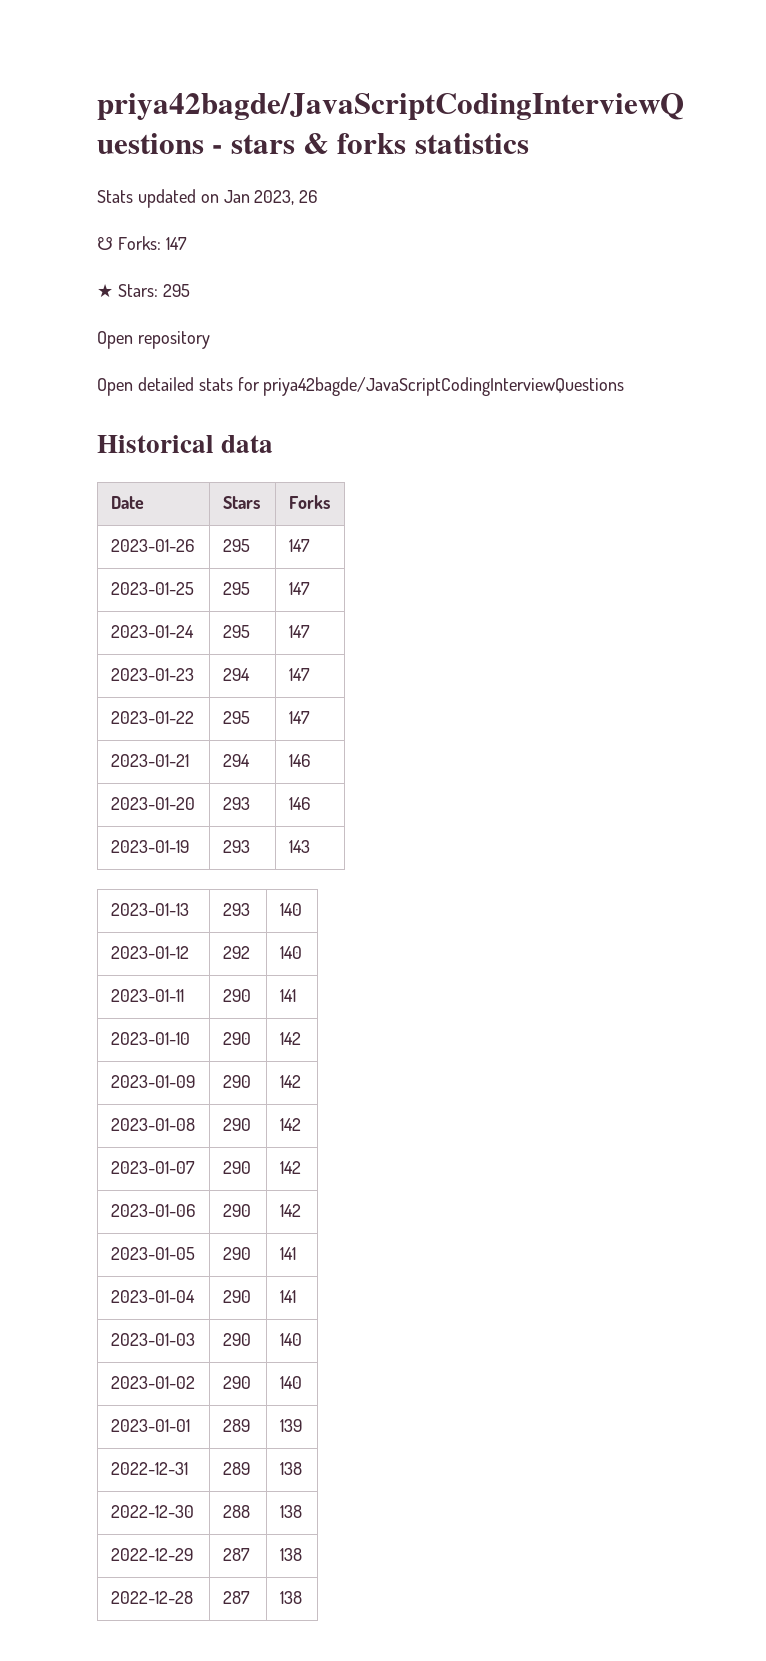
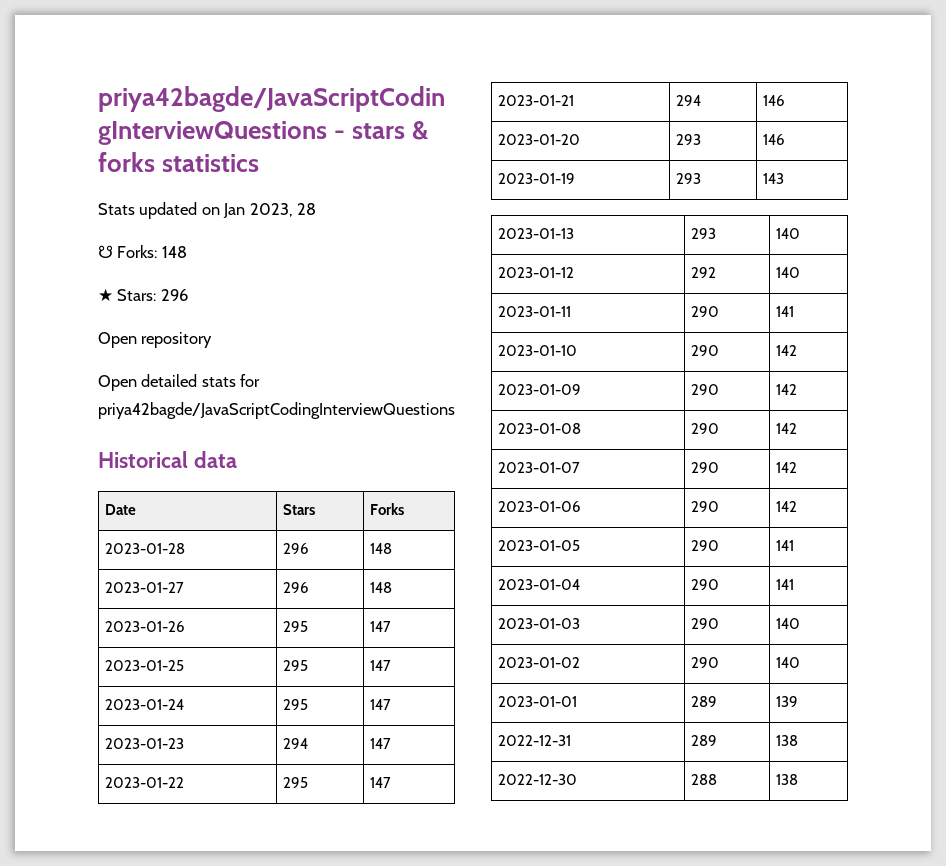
- Stats updated on Jan 2023, 26
+ Stats updated on Jan 2023, 28
- ☋ Forks: 147
+ ☋ Forks: 148
- ★ Stars: 295
+ ★ Stars: 296
+ 2023-01-28 | 296 | 148
+ 2023-01-27 | 296 | 148
- 2022-12-29 | 287 | 138
- 2022-12-28 | 287 | 138

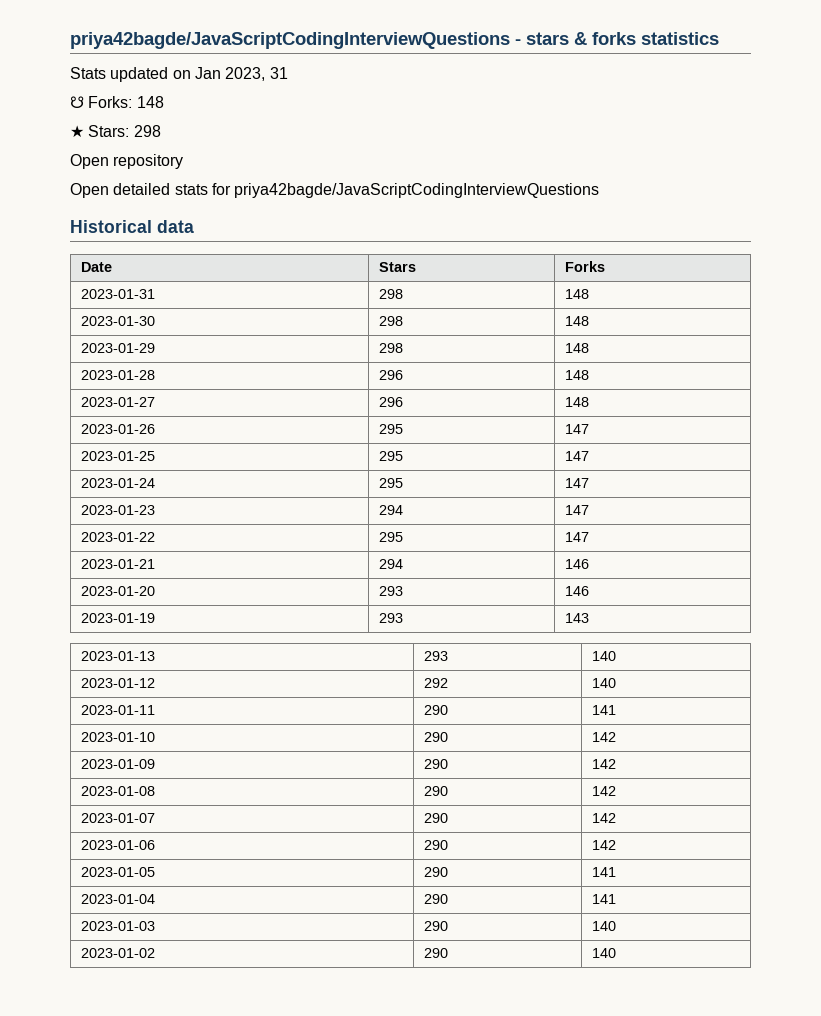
- Stats updated on Jan 2023, 28
+ Stats updated on Jan 2023, 31
- ★ Stars: 296
+ ★ Stars: 298
+ 2023-01-31 | 298 | 148
+ 2023-01-30 | 298 | 148
+ 2023-01-29 | 298 | 148
- 2023-01-01 | 289 | 139
- 2022-12-31 | 289 | 138
- 2022-12-30 | 288 | 138

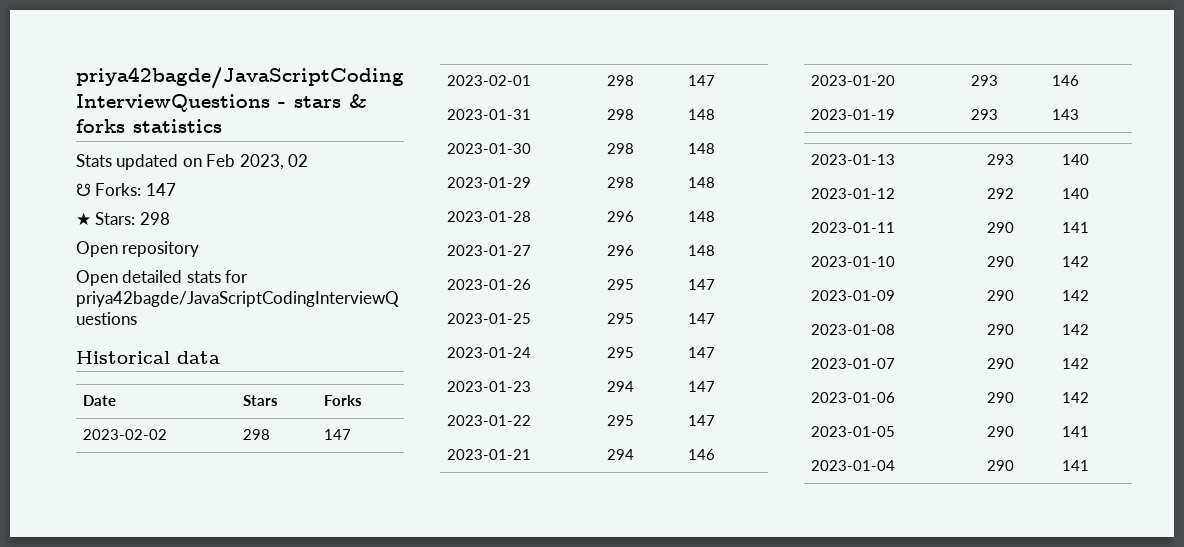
- Stats updated on Jan 2023, 31
+ Stats updated on Feb 2023, 02
- ☋ Forks: 148
+ ☋ Forks: 147
+ 2023-02-02 | 298 | 147
+ 2023-02-01 | 298 | 147
- 2023-01-03 | 290 | 140
- 2023-01-02 | 290 | 140

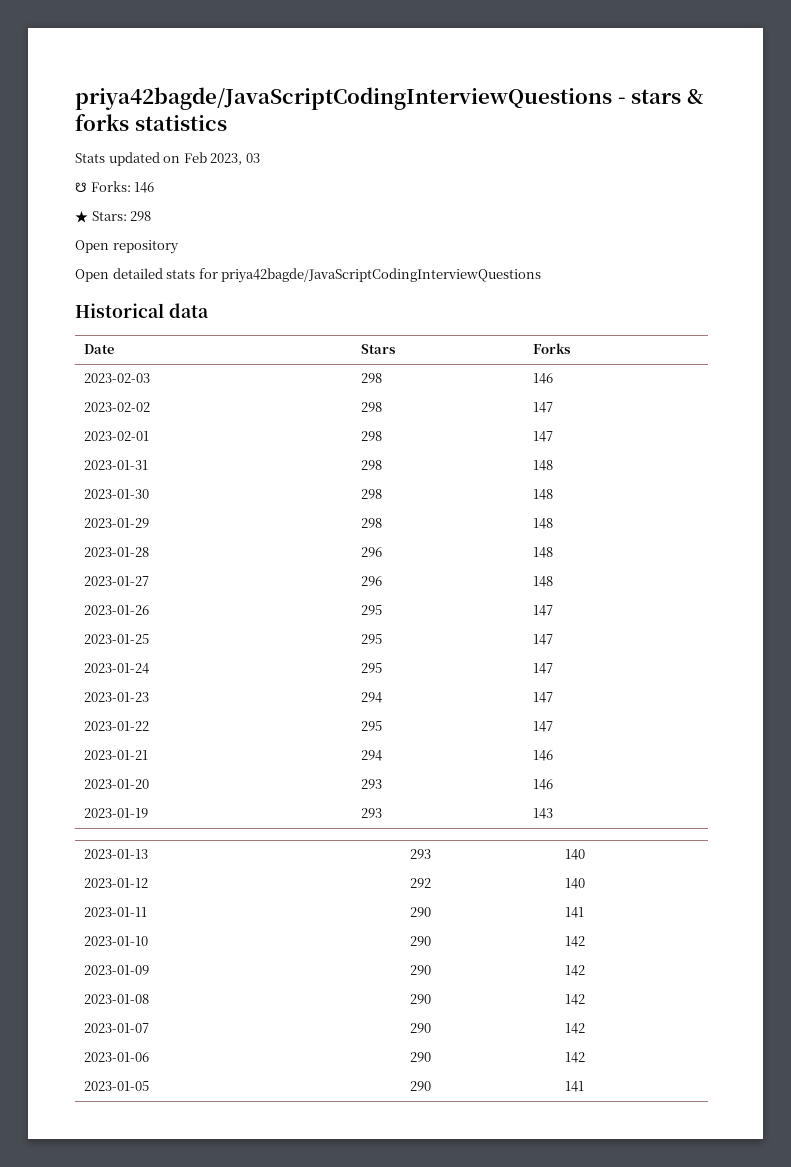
- Stats updated on Feb 2023, 02
+ Stats updated on Feb 2023, 03
- ☋ Forks: 147
+ ☋ Forks: 146
+ 2023-02-03 | 298 | 146
- 2023-01-04 | 290 | 141

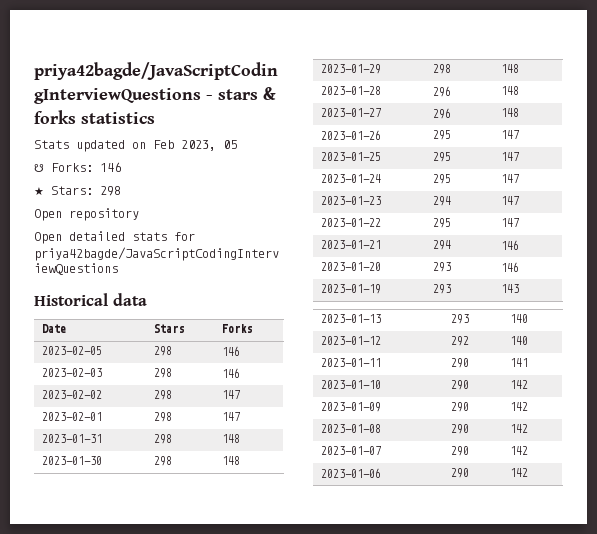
- Stats updated on Feb 2023, 03
+ Stats updated on Feb 2023, 05
+ 2023-02-05 | 298 | 146
- 2023-01-05 | 290 | 141

